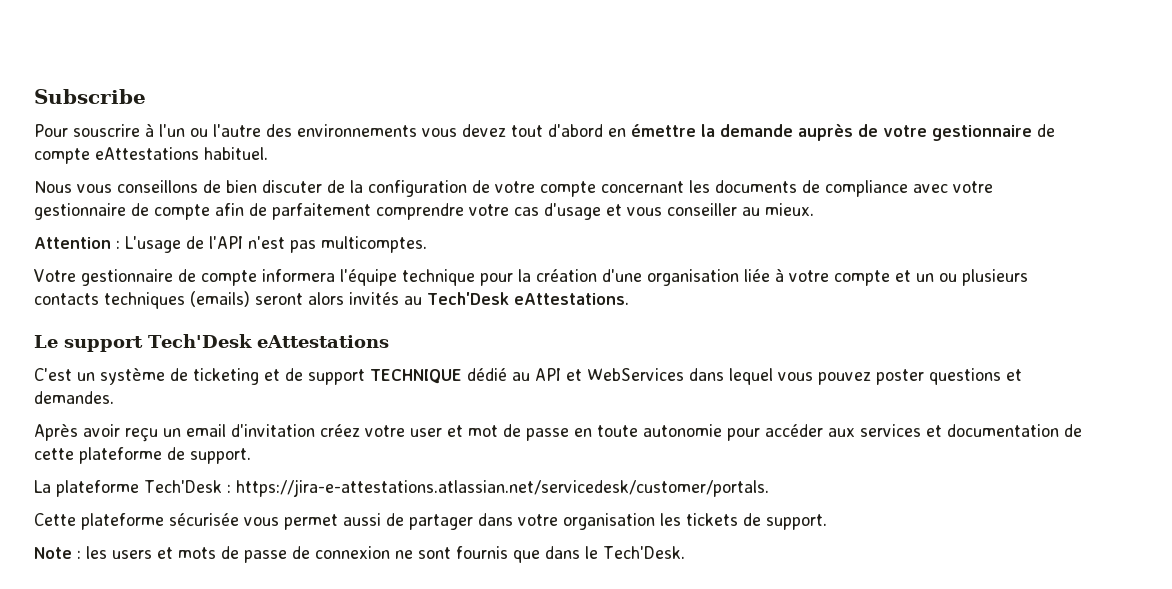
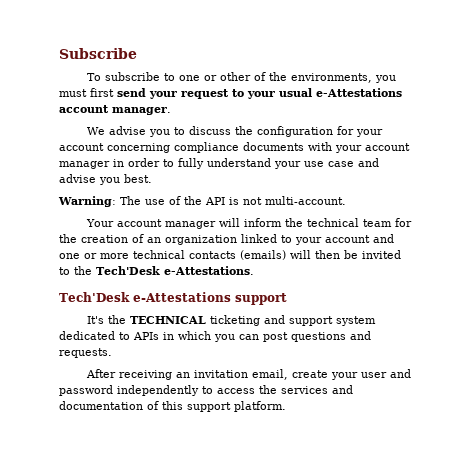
- Pour souscrire à l'un ou l'autre des environnements vous devez tout d'abord en émettre la demande auprès de votre gestionnaire de compte eAttestations habituel.
- Nous vous conseillons de bien discuter de la configuration de votre compte concernant les documents de compliance avec votre gestionnaire de compte afin de parfaitement comprendre votre cas d'usage et vous conseiller au mieux.
- Attention : L'usage de l'API n'est pas multicomptes.
- Votre gestionnaire de compte informera l'équipe technique pour la création d'une organisation liée à votre compte et un ou plusieurs contacts techniques (emails) seront alors invités au Tech'Desk eAttestations.
- Le support Tech'Desk eAttestations
- C'est un système de ticketing et de support TECHNIQUE dédié au API et WebServices dans lequel vous pouvez poster questions et demandes.
- Après avoir reçu un email d'invitation créez votre user et mot de passe en toute autonomie pour accéder aux services et documentation de cette plateforme de support.
- La plateforme Tech'Desk : https://jira-e-attestations.atlassian.net/servicedesk/customer/portals.
- Cette plateforme sécurisée vous permet aussi de partager dans votre organisation les tickets de support.
- Note : les users et mots de passe de connexion ne sont fournis que dans le Tech'Desk.
+ To subscribe to one or other of the environments, you must first send your request to your usual e-Attestations account manager.
+ We advise you to discuss the configuration for your account concerning compliance documents with your account manager in order to fully understand your use case and advise you best.
+ Warning: The use of the API is not multi-account.
+ Your account manager will inform the technical team for the creation of an organization linked to your account and one or more technical contacts (emails) will then be invited to the Tech'Desk e-Attestations.
+ Tech'Desk e-Attestations support
+ It's the TECHNICAL ticketing and support system dedicated to APIs in which you can post questions and requests.
+ After receiving an invitation email, create your user and password independently to access the services and documentation of this support platform.

